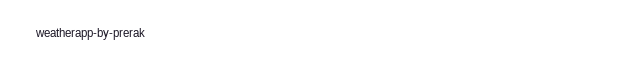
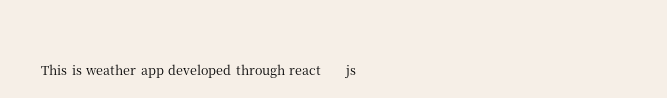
- weatherapp-by-prerak
+ This is weather app developed through react js

